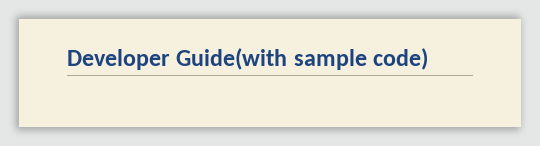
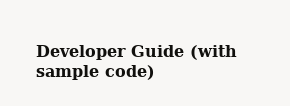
- Developer Guide(with sample code)
+ Developer Guide (with sample code)

